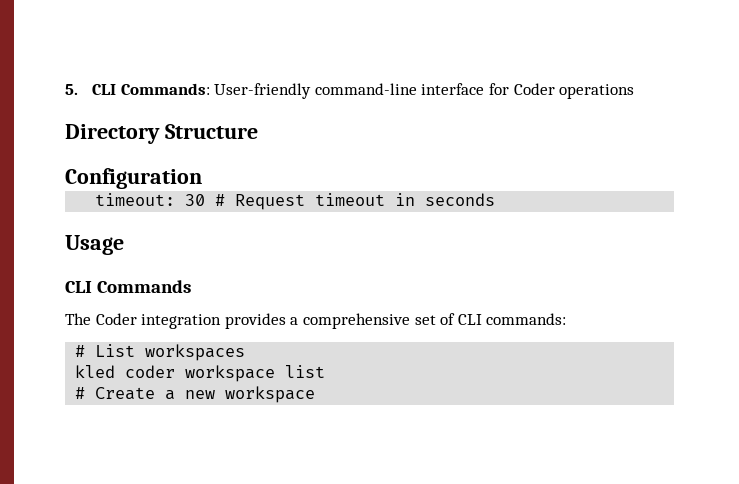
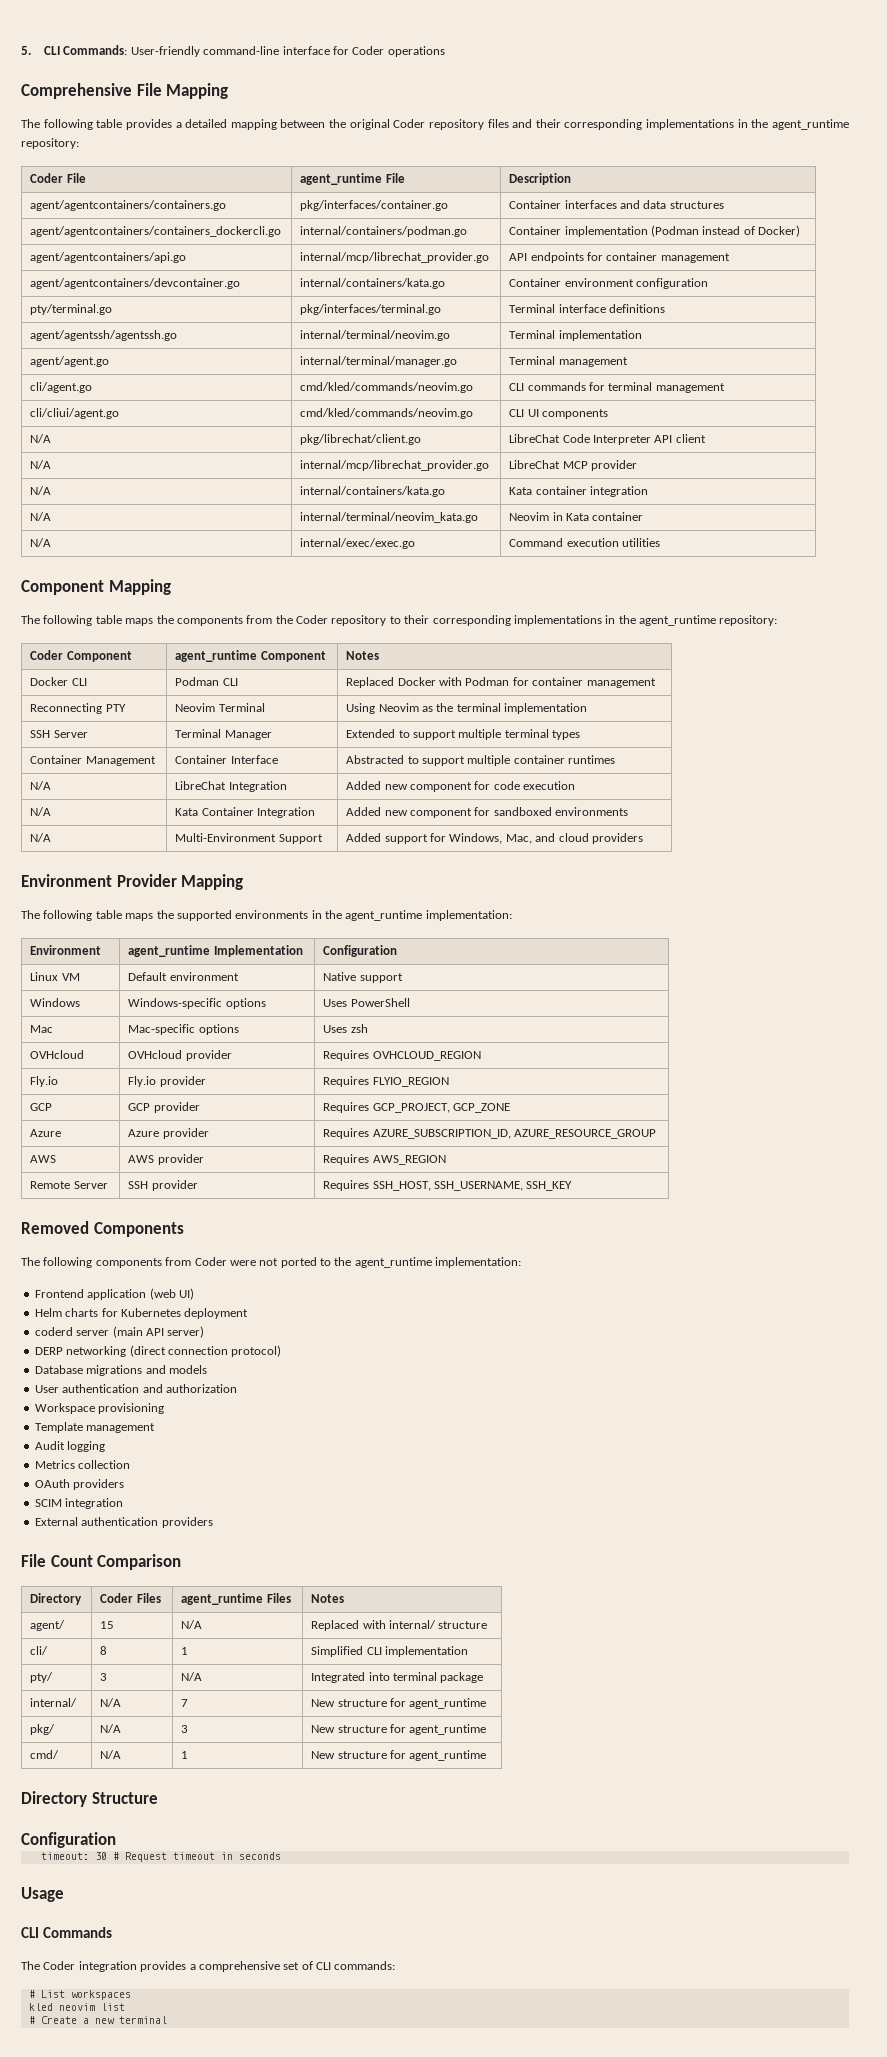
+ Comprehensive File Mapping
+ The following table provides a detailed mapping between the original Coder repository files and their corresponding implementations in the agent_runtime repository:
+ Coder File | agent_runtime File | Description
+ agent/agentcontainers/containers.go | pkg/interfaces/container.go | Container interfaces and data structures
+ agent/agentcontainers/containers_dockercli.go | internal/containers/podman.go | Container implementation (Podman instead of Docker)
+ agent/agentcontainers/api.go | internal/mcp/librechat_provider.go | API endpoints for container management
+ agent/agentcontainers/devcontainer.go | internal/containers/kata.go | Container environment configuration
+ pty/terminal.go | pkg/interfaces/terminal.go | Terminal interface definitions
+ agent/agentssh/agentssh.go | internal/terminal/neovim.go | Terminal implementation
+ agent/agent.go | internal/terminal/manager.go | Terminal management
+ cli/agent.go | cmd/kled/commands/neovim.go | CLI commands for terminal management
+ cli/cliui/agent.go | cmd/kled/commands/neovim.go | CLI UI components
+ N/A | pkg/librechat/client.go | LibreChat Code Interpreter API client
+ N/A | internal/mcp/librechat_provider.go | LibreChat MCP provider
+ N/A | internal/containers/kata.go | Kata container integration
+ N/A | internal/terminal/neovim_kata.go | Neovim in Kata container
+ N/A | internal/exec/exec.go | Command execution utilities
+ Component Mapping
+ The following table maps the components from the Coder repository to their corresponding implementations in the agent_runtime repository:
+ Coder Component | agent_runtime Component | Notes
+ Docker CLI | Podman CLI | Replaced Docker with Podman for container management
+ Reconnecting PTY | Neovim Terminal | Using Neovim as the terminal implementation
+ SSH Server | Terminal Manager | Extended to support multiple terminal types
+ Container Management | Container Interface | Abstracted to support multiple container runtimes
+ N/A | LibreChat Integration | Added new component for code execution
+ N/A | Kata Container Integration | Added new component for sandboxed environments
+ N/A | Multi-Environment Support | Added support for Windows, Mac, and cloud providers
+ Environment Provider Mapping
+ The following table maps the supported environments in the agent_runtime implementation:
+ Environment | agent_runtime Implementation | Configuration
+ Linux VM | Default environment | Native support
+ Windows | Windows-specific options | Uses PowerShell
+ Mac | Mac-specific options | Uses zsh
+ OVHcloud | OVHcloud provider | Requires OVHCLOUD_REGION
+ Fly.io | Fly.io provider | Requires FLYIO_REGION
+ GCP | GCP provider | Requires GCP_PROJECT, GCP_ZONE
+ Azure | Azure provider | Requires AZURE_SUBSCRIPTION_ID, AZURE_RESOURCE_GROUP
+ AWS | AWS provider | Requires AWS_REGION
+ Remote Server | SSH provider | Requires SSH_HOST, SSH_USERNAME, SSH_KEY
+ Removed Components
+ The following components from Coder were not ported to the agent_runtime implementation:
+ Frontend application (web UI)
+ Helm charts for Kubernetes deployment
+ coderd server (main API server)
+ DERP networking (direct connection protocol)
+ Database migrations and models
+ User authentication and authorization
+ Workspace provisioning
+ Template management
+ Audit logging
+ Metrics collection
+ OAuth providers
+ SCIM integration
+ External authentication providers
+ File Count Comparison
+ Directory | Coder Files | agent_runtime Files | Notes
+ agent/ | 15 | N/A | Replaced with internal/ structure
+ cli/ | 8 | 1 | Simplified CLI implementation
+ pty/ | 3 | N/A | Integrated into terminal package
+ internal/ | N/A | 7 | New structure for agent_runtime
+ pkg/ | N/A | 3 | New structure for agent_runtime
+ cmd/ | N/A | 1 | New structure for agent_runtime
- kled coder workspace list
+ kled neovim list
- # Create a new workspace
+ # Create a new terminal

